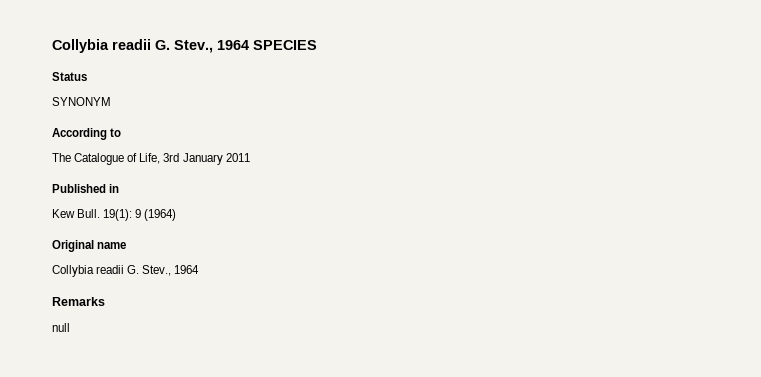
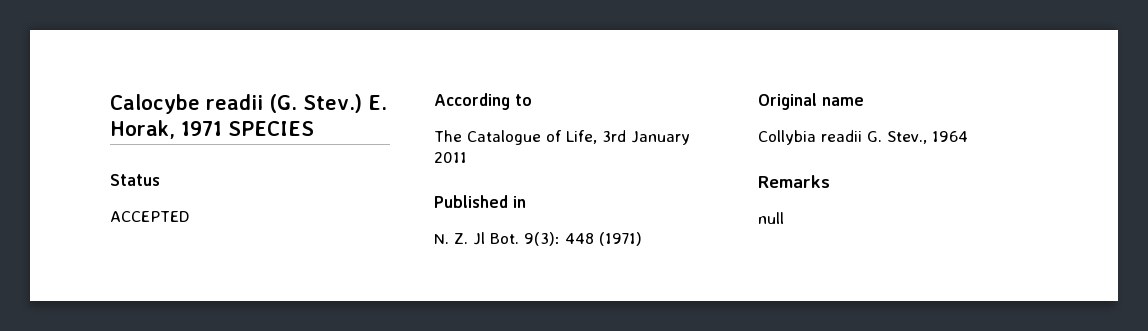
- Collybia readii G. Stev., 1964 SPECIES
+ Calocybe readii (G. Stev.) E. Horak, 1971 SPECIES
- SYNONYM
+ ACCEPTED
- Kew Bull. 19(1): 9 (1964)
+ N. Z. Jl Bot. 9(3): 448 (1971)

